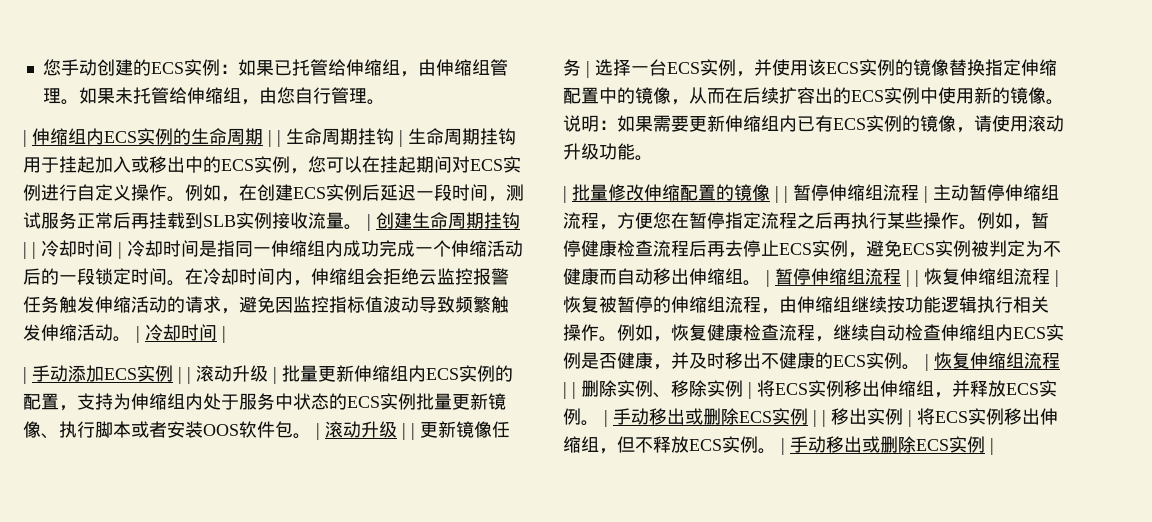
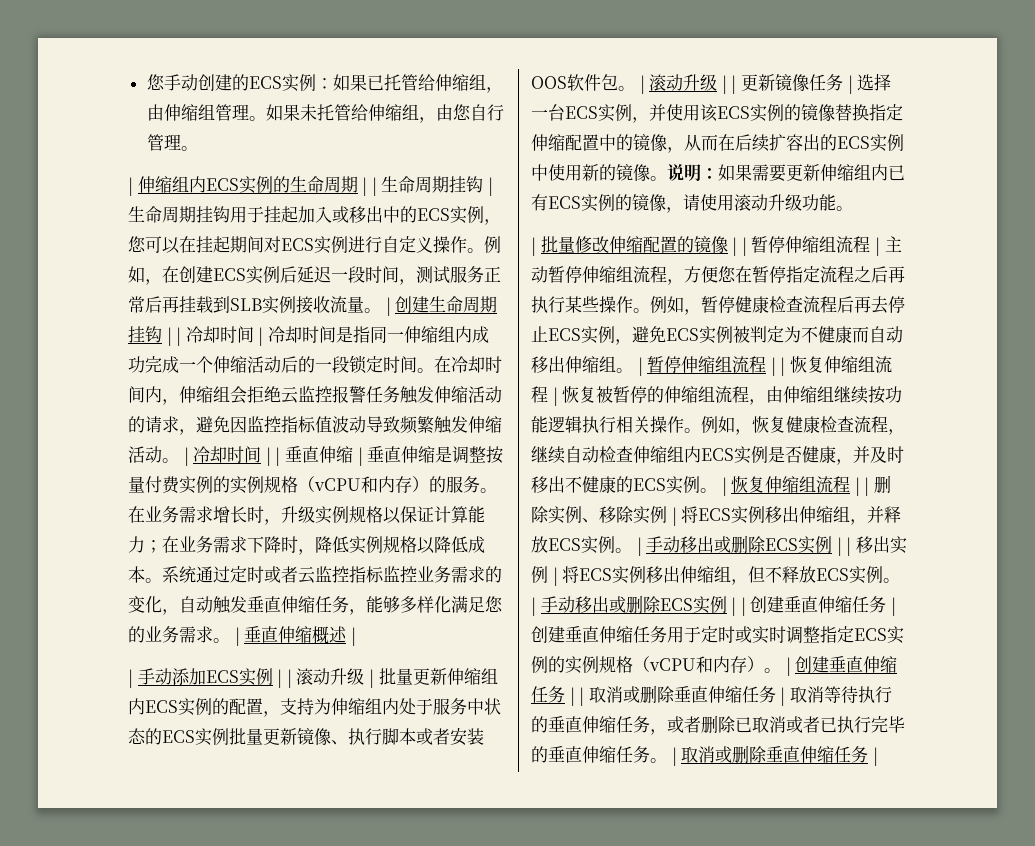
- 在冷却时间内，伸缩组会拒绝云监控报警任务触发伸缩活动的请求，避免因监控指标值波动导致频繁触发伸缩活动。 | 冷却时间 |
+ 在冷却时间内，伸缩组会拒绝云监控报警任务触发伸缩活动的请求，避免因监控指标值波动导致频繁触发伸缩活动。 | 冷却时间 | | 垂直伸缩 | 垂直伸缩是调整按量付费实例的实例规格（vCPU和内存）的服务。在业务需求增长时，升级实例规格以保证计算能力；在业务需求下降时，降低实例规格以降低成本。系统通过定时或者云监控指标监控业务需求的变化，自动触发垂直伸缩任务，能够多样化满足您的业务需求。 | 垂直伸缩概述 |
- | 手动移出或删除ECS实例 | | 移出实例 | 将ECS实例移出伸缩组，但不释放ECS实例。 | 手动移出或删除ECS实例 |
+ | 手动移出或删除ECS实例 | | 移出实例 | 将ECS实例移出伸缩组，但不释放ECS实例。 | 手动移出或删除ECS实例 | | 创建垂直伸缩任务 | 创建垂直伸缩任务用于定时或实时调整指定ECS实例的实例规格（vCPU和内存）。 | 创建垂直伸缩任务 | | 取消或删除垂直伸缩任务 | 取消等待执行的垂直伸缩任务，或者删除已取消或者已执行完毕的垂直伸缩任务。 | 取消或删除垂直伸缩任务 |

